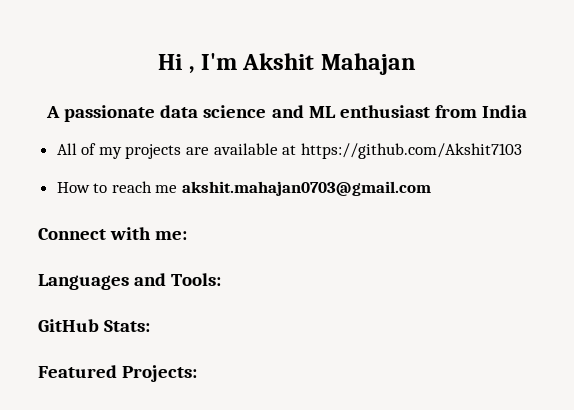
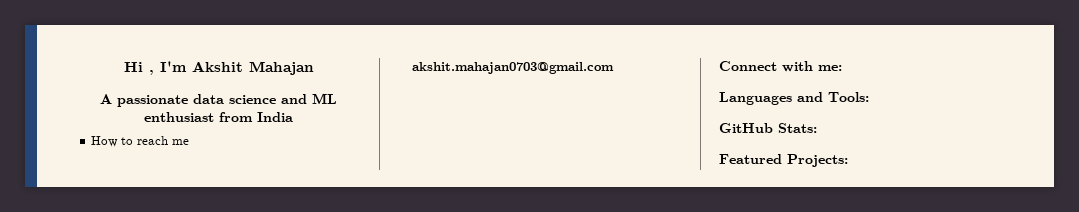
- All of my projects are available at https://github.com/Akshit7103

